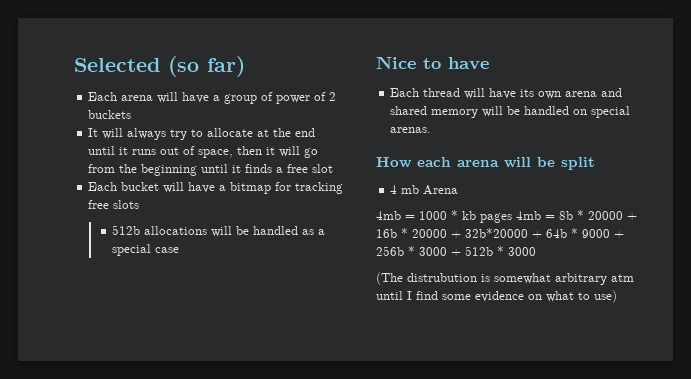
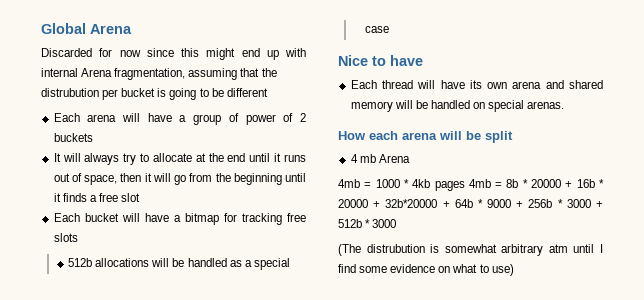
- Selected (so far)
+ Global Arena
+ Discarded for now since this might end up with internal Arena fragmentation, assuming that the distrubution per bucket is going to be different
- 4mb = 1000 * kb pages 4mb = 8b * 20000 + 16b * 20000 + 32b*20000 + 64b * 9000 + 256b * 3000 + 512b * 3000
+ 4mb = 1000 * 4kb pages 4mb = 8b * 20000 + 16b * 20000 + 32b*20000 + 64b * 9000 + 256b * 3000 + 512b * 3000

